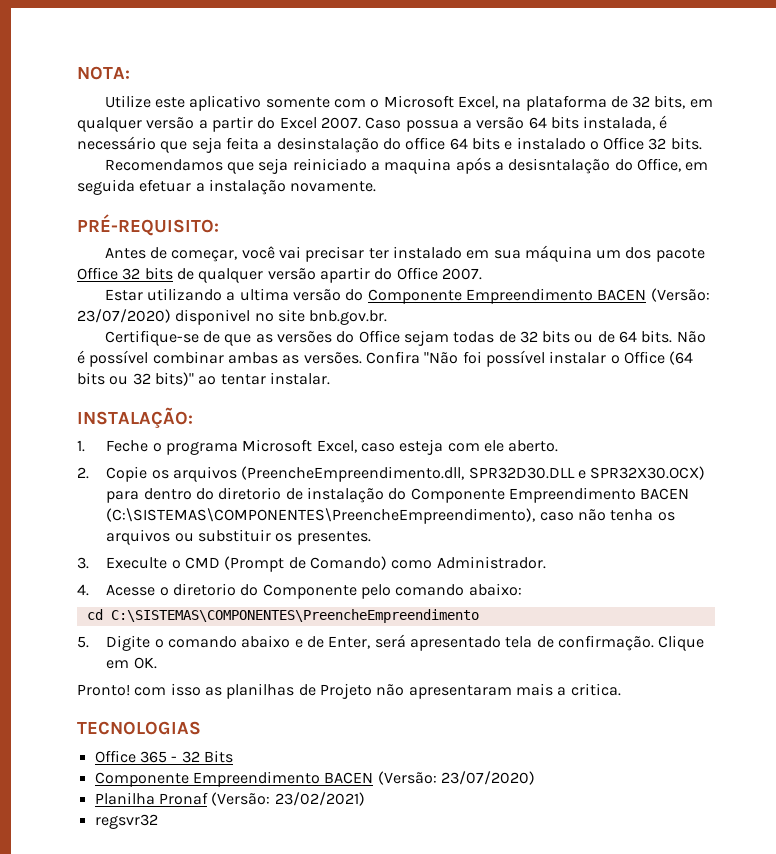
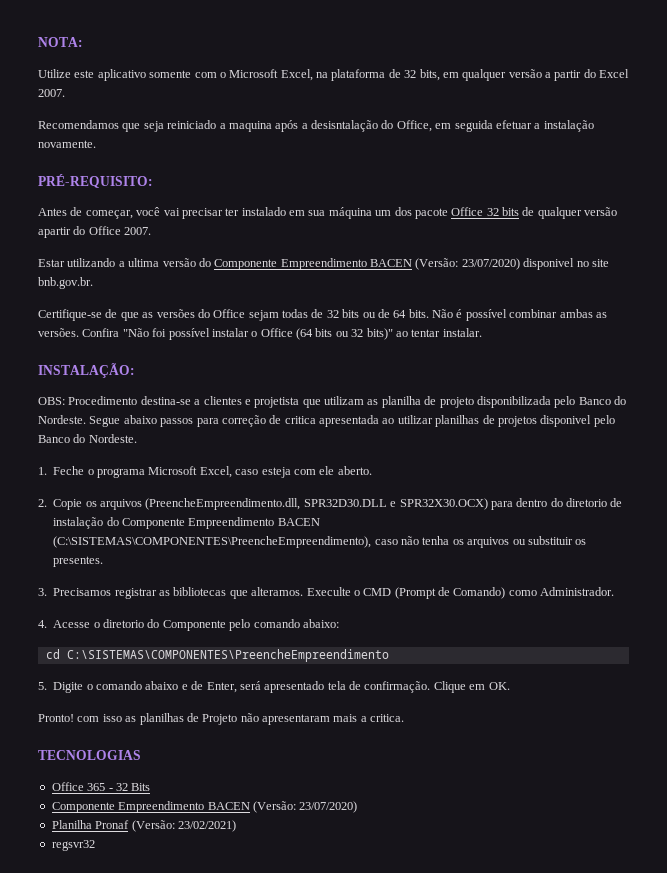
- Caso possua a versão 64 bits instalada, é necessário que seja feita a desinstalação do office 64 bits e instalado o Office 32 bits.
+ OBS: Procedimento destina-se a clientes e projetista que utilizam as planilha de projeto disponibilizada pelo Banco do Nordeste. Segue abaixo passos para correção de critica apresentada ao utilizar planilhas de projetos disponivel pelo Banco do Nordeste.
- 3. Execulte o CMD (Prompt de Comando) como Administrador.
+ 3. Precisamos registrar as bibliotecas que alteramos. Execulte o CMD (Prompt de Comando) como Administrador.

